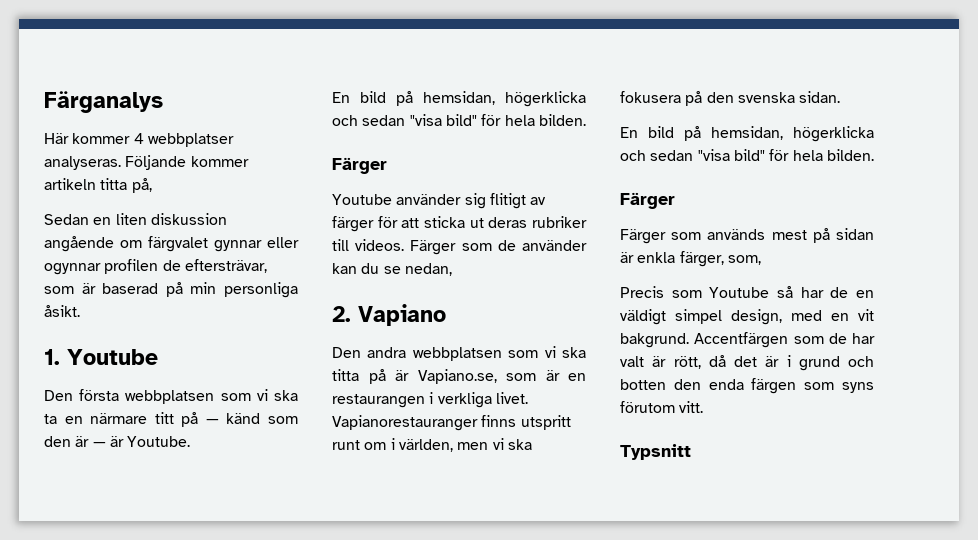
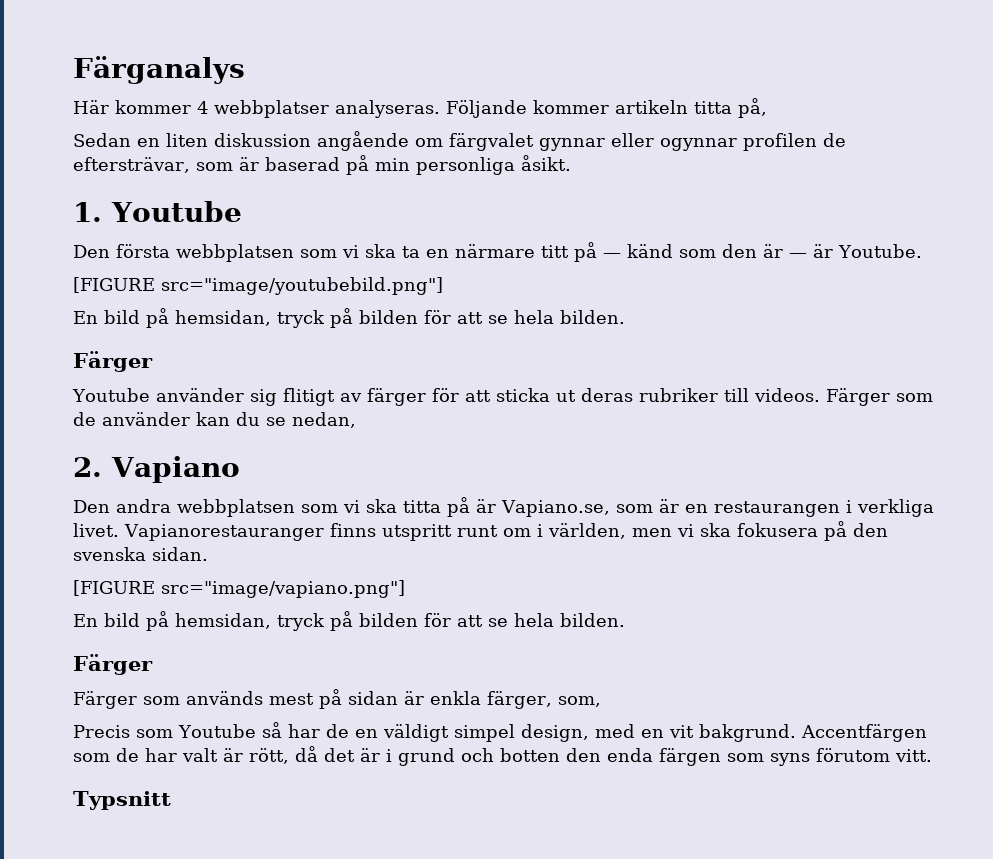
  Den första webbplatsen som vi ska ta en närmare titt på — känd som den är — är Youtube.
- En bild på hemsidan, högerklicka och sedan "visa bild" för hela bilden.
+ [FIGURE src="image/youtubebild.png"]
+ En bild på hemsidan, tryck på bilden för att se hela bilden.
  Vapianorestauranger finns utspritt runt om i världen, men vi ska fokusera på den svenska sidan.
- En bild på hemsidan, högerklicka och sedan "visa bild" för hela bilden.
+ [FIGURE src="image/vapiano.png"]
+ En bild på hemsidan, tryck på bilden för att se hela bilden.

